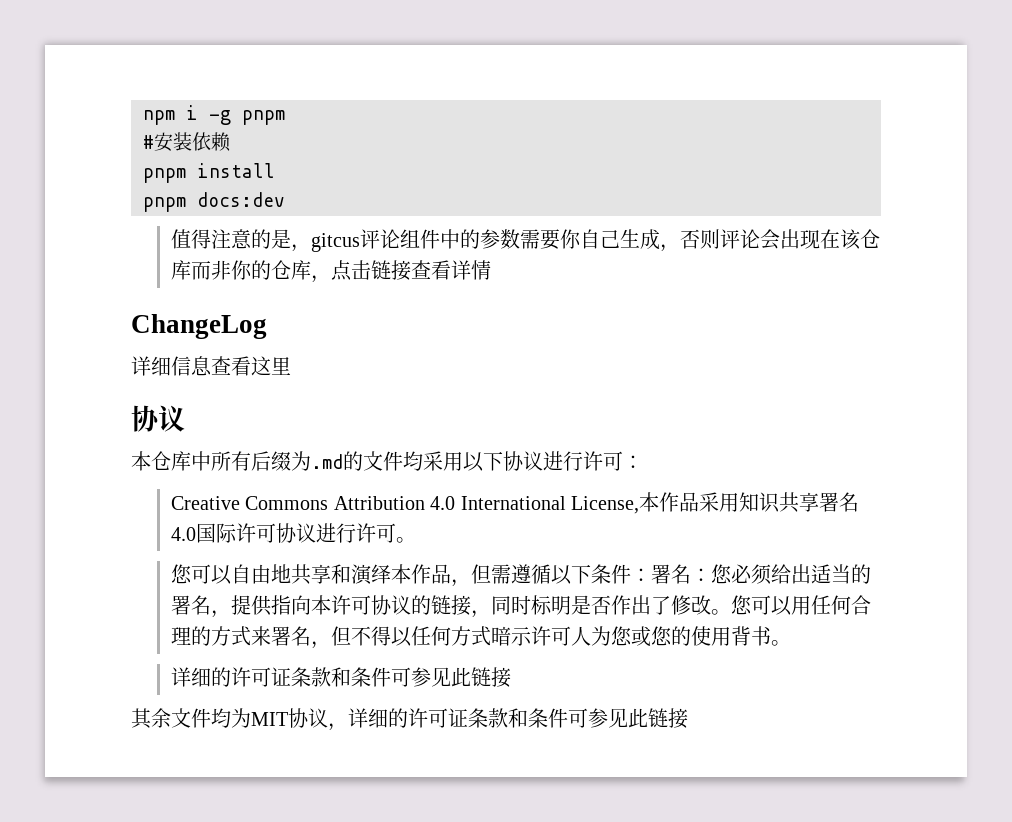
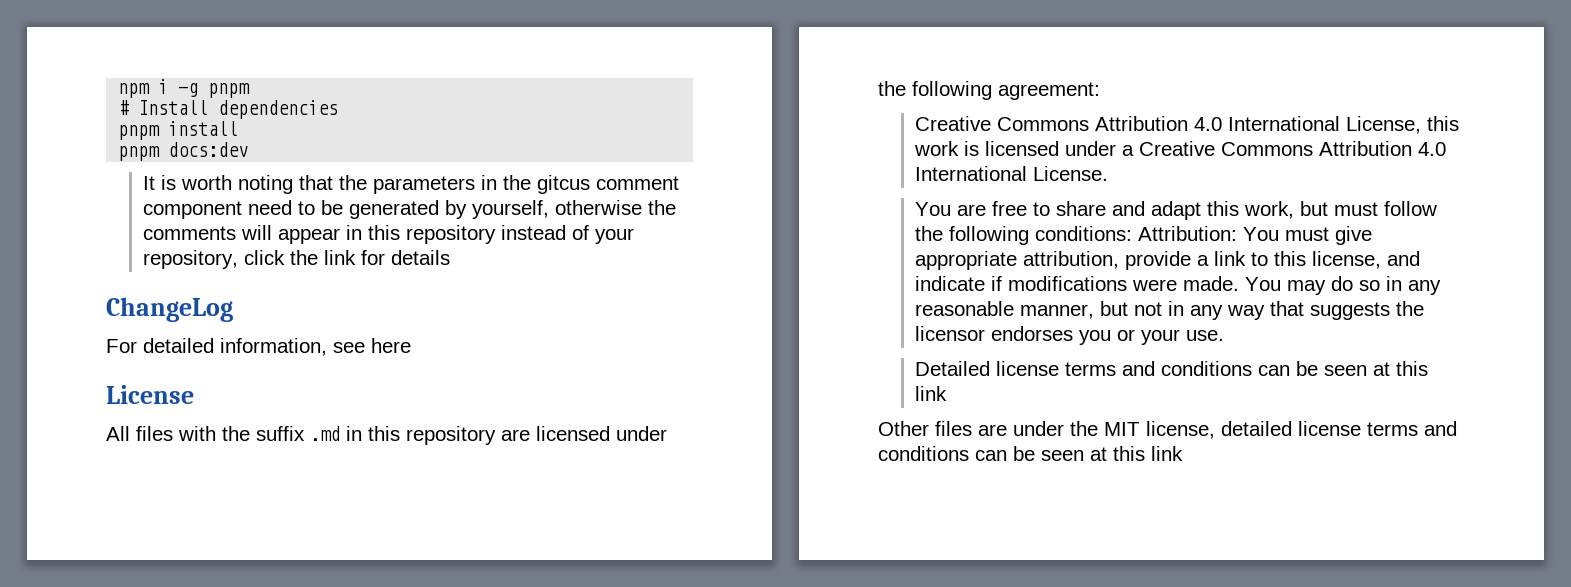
- #安装依赖
+ # Install dependencies
- 值得注意的是，gitcus评论组件中的参数需要你自己生成，否则评论会出现在该仓库而非你的仓库，点击链接查看详情
+ It is worth noting that the parameters in the gitcus comment component need to be generated by yourself, otherwise the comments will appear in this repository instead of your repository, click the link for details
  ChangeLog
- 详细信息查看这里
- 协议
- 本仓库中所有后缀为.md的文件均采用以下协议进行许可：
+ For detailed information, see here
+ License
+ All files with the suffix .md in this repository are licensed under the following agreement:
- Creative Commons Attribution 4.0 International License,本作品采用知识共享署名4.0国际许可协议进行许可。
- 您可以自由地共享和演绎本作品，但需遵循以下条件：署名：您必须给出适当的署名，提供指向本许可协议的链接，同时标明是否作出了修改。您可以用任何合理的方式来署名，但不得以任何方式暗示许可人为您或您的使用背书。
- 详细的许可证条款和条件可参见此链接
- 其余文件均为MIT协议，详细的许可证条款和条件可参见此链接
+ Creative Commons Attribution 4.0 International License, this work is licensed under a Creative Commons Attribution 4.0 International License.
+ You are free to share and adapt this work, but must follow the following conditions: Attribution: You must give appropriate attribution, provide a link to this license, and indicate if modifications were made. You may do so in any reasonable manner, but not in any way that suggests the licensor endorses you or your use.
+ Detailed license terms and conditions can be seen at this link
+ Other files are under the MIT license, detailed license terms and conditions can be seen at this link

